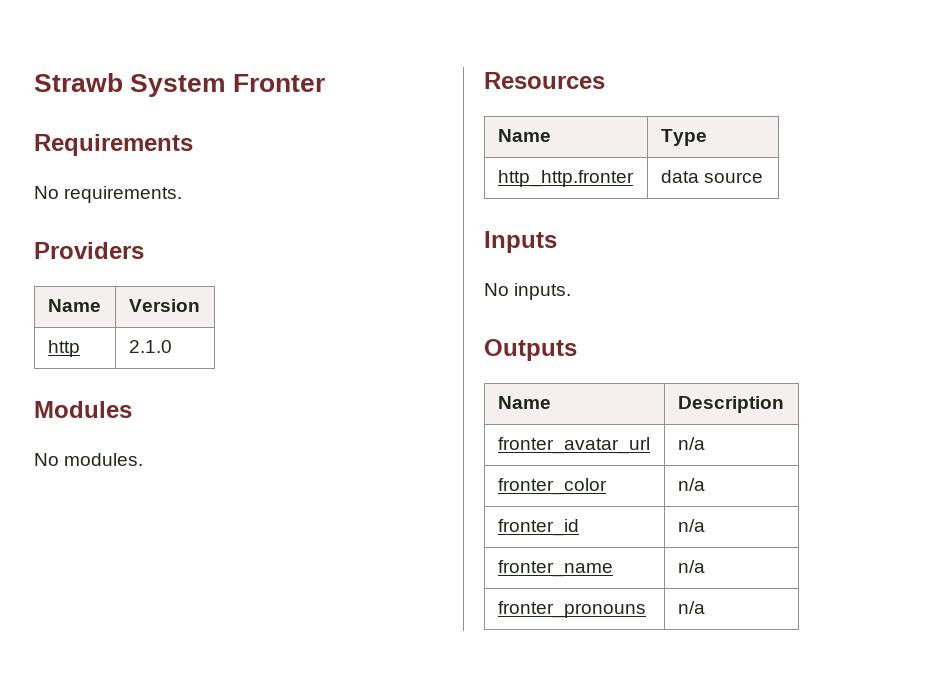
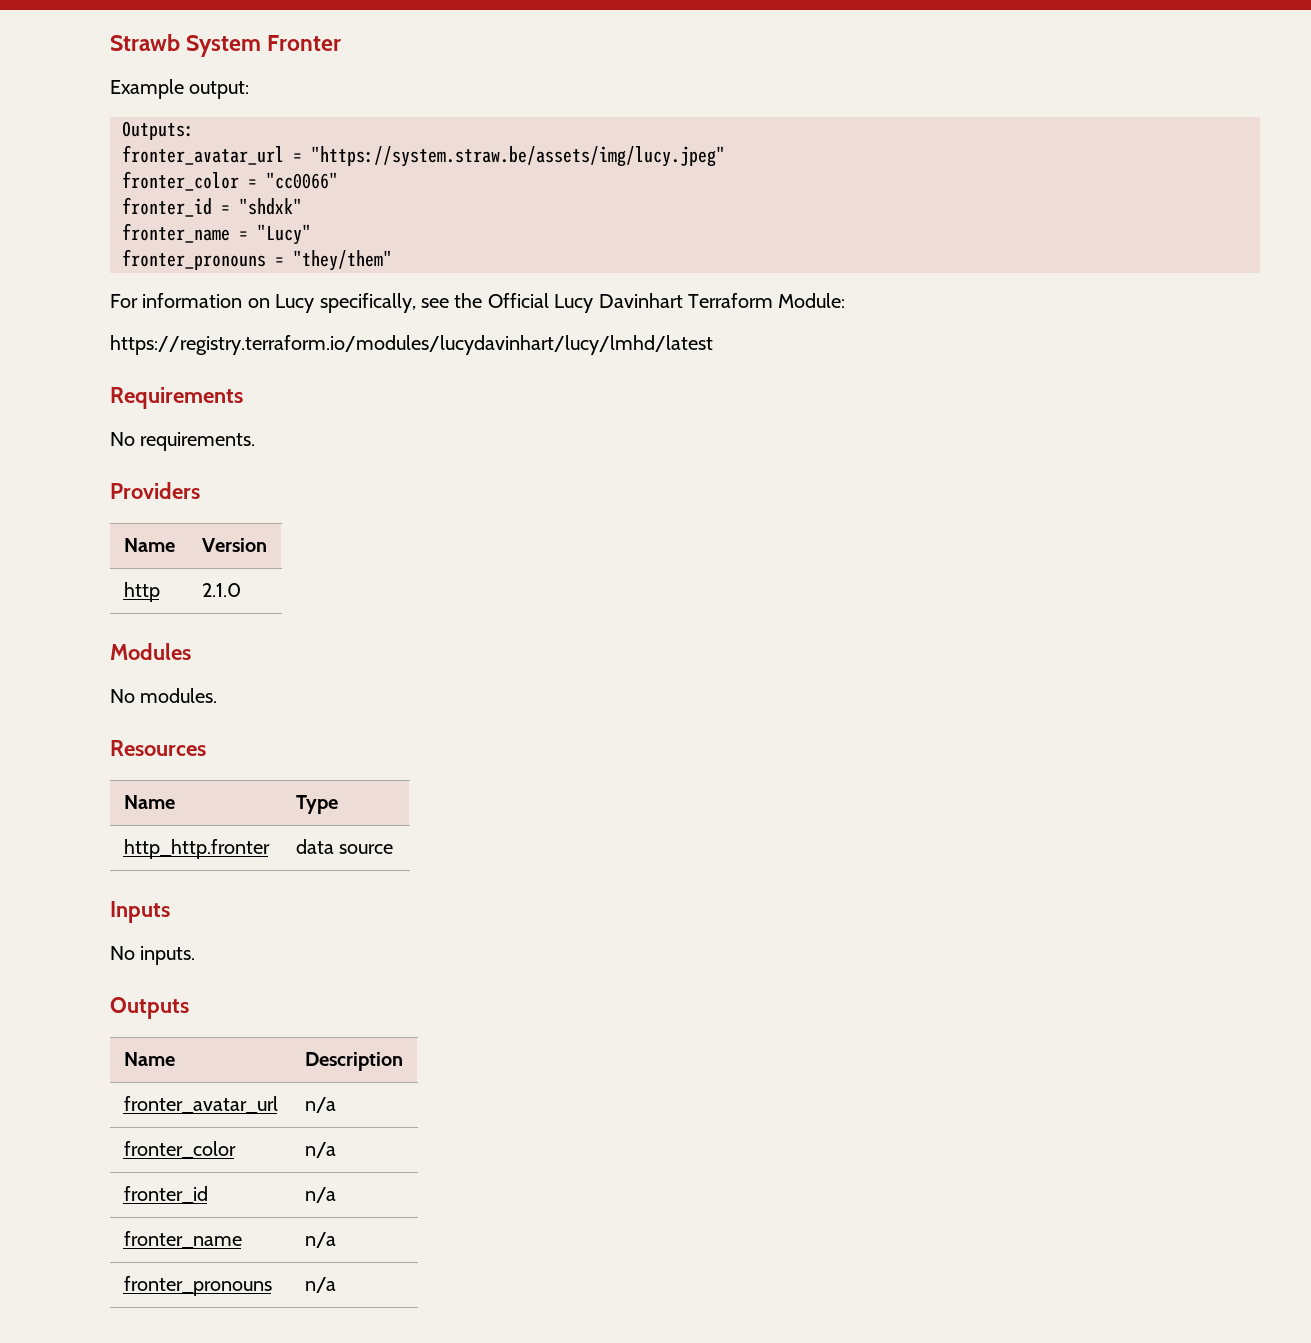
+ Example output:
+ Outputs:
+ fronter_avatar_url = "https://system.straw.be/assets/img/lucy.jpeg"
+ fronter_color = "cc0066"
+ fronter_id = "shdxk"
+ fronter_name = "Lucy"
+ fronter_pronouns = "they/them"
+ For information on Lucy specifically, see the Official Lucy Davinhart Terraform Module:
+ https://registry.terraform.io/modules/lucydavinhart/lucy/lmhd/latest

